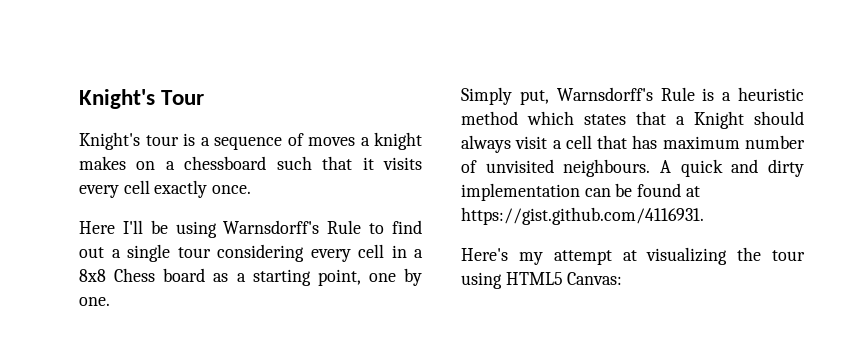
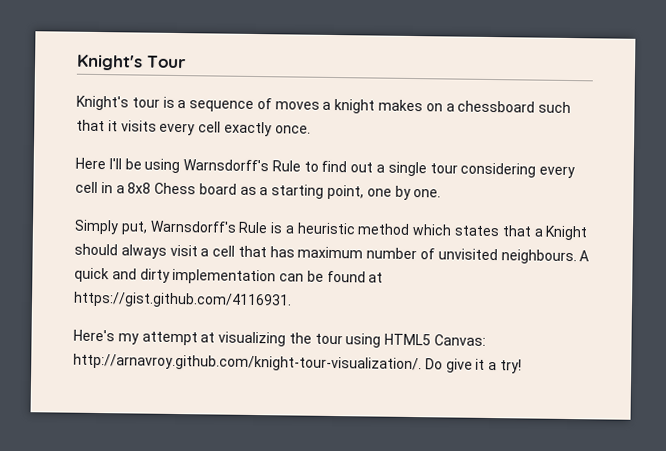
- Here's my attempt at visualizing the tour using HTML5 Canvas:
+ Here's my attempt at visualizing the tour using HTML5 Canvas: http://arnavroy.github.com/knight-tour-visualization/. Do give it a try!

